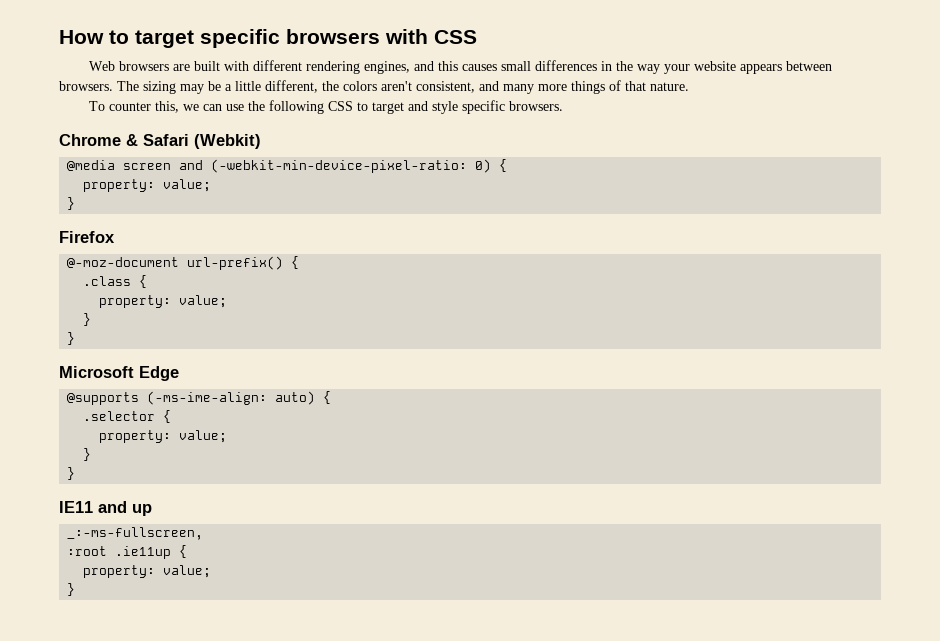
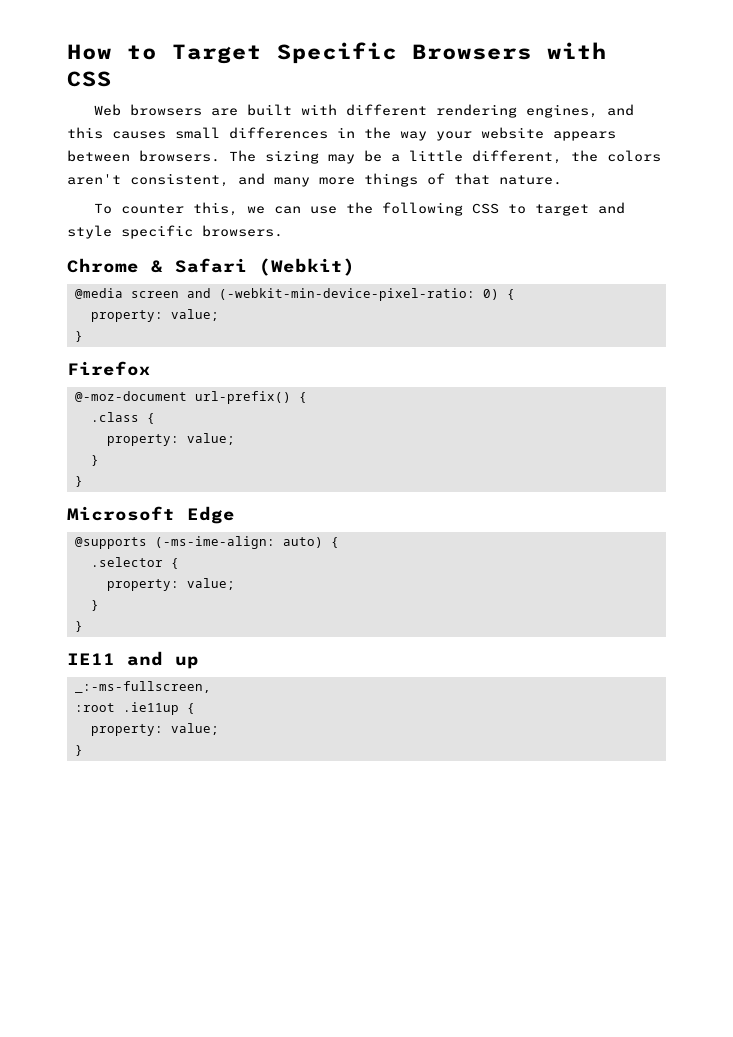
- How to target specific browsers with CSS
+ How to Target Specific Browsers with CSS

